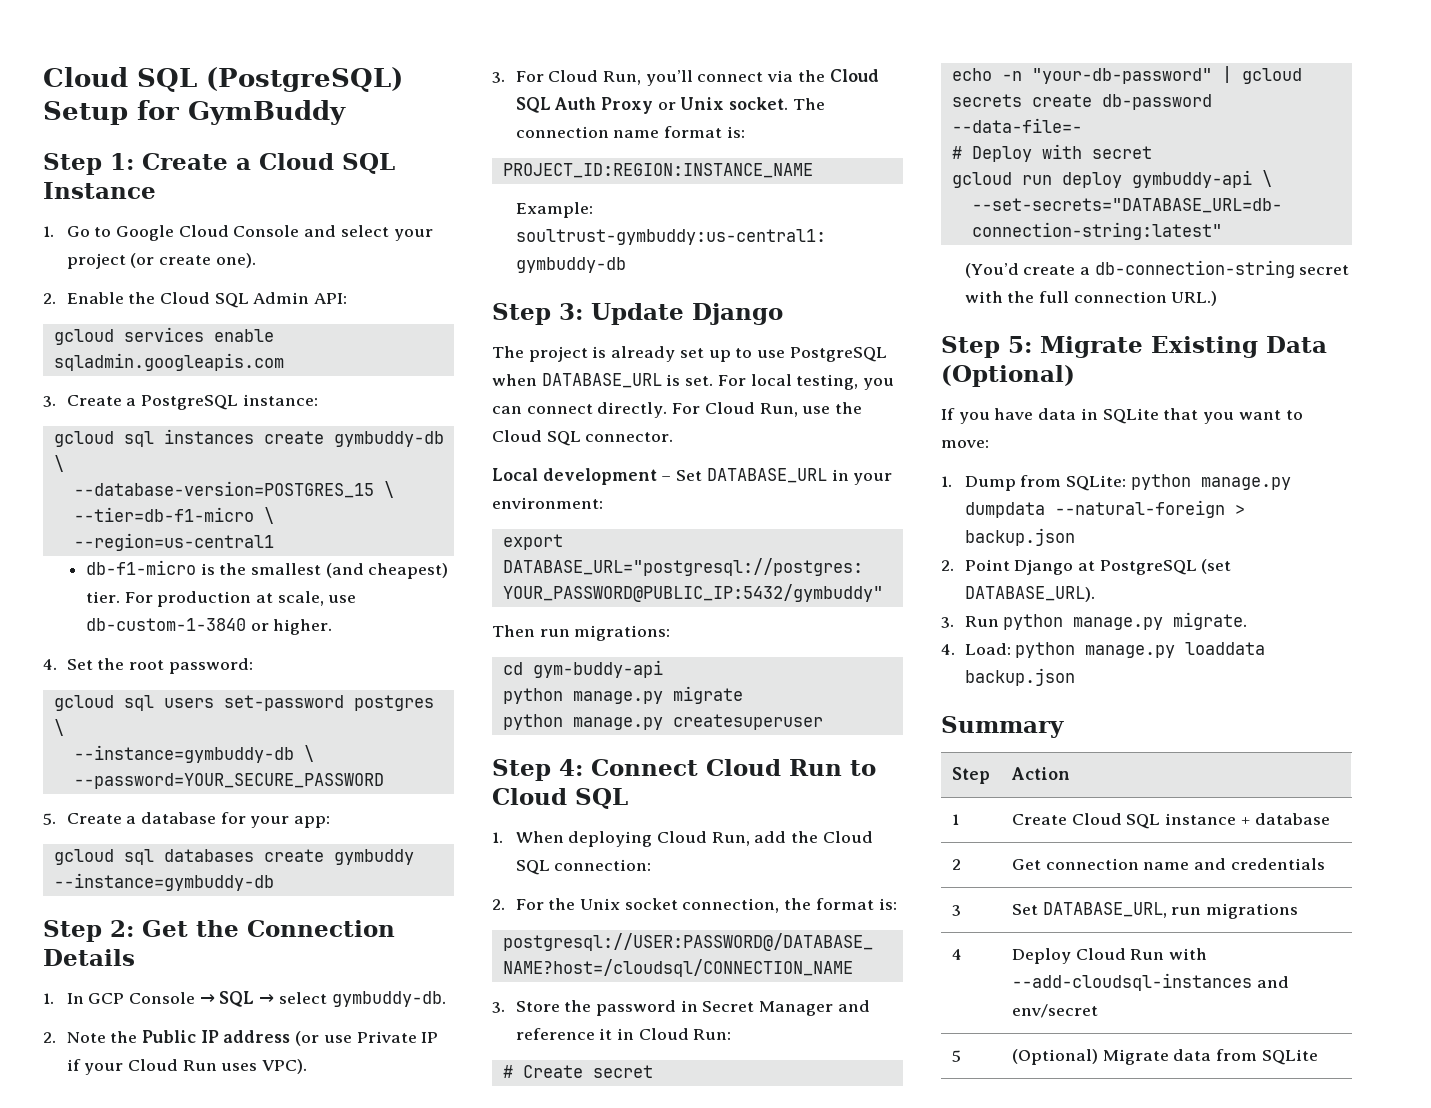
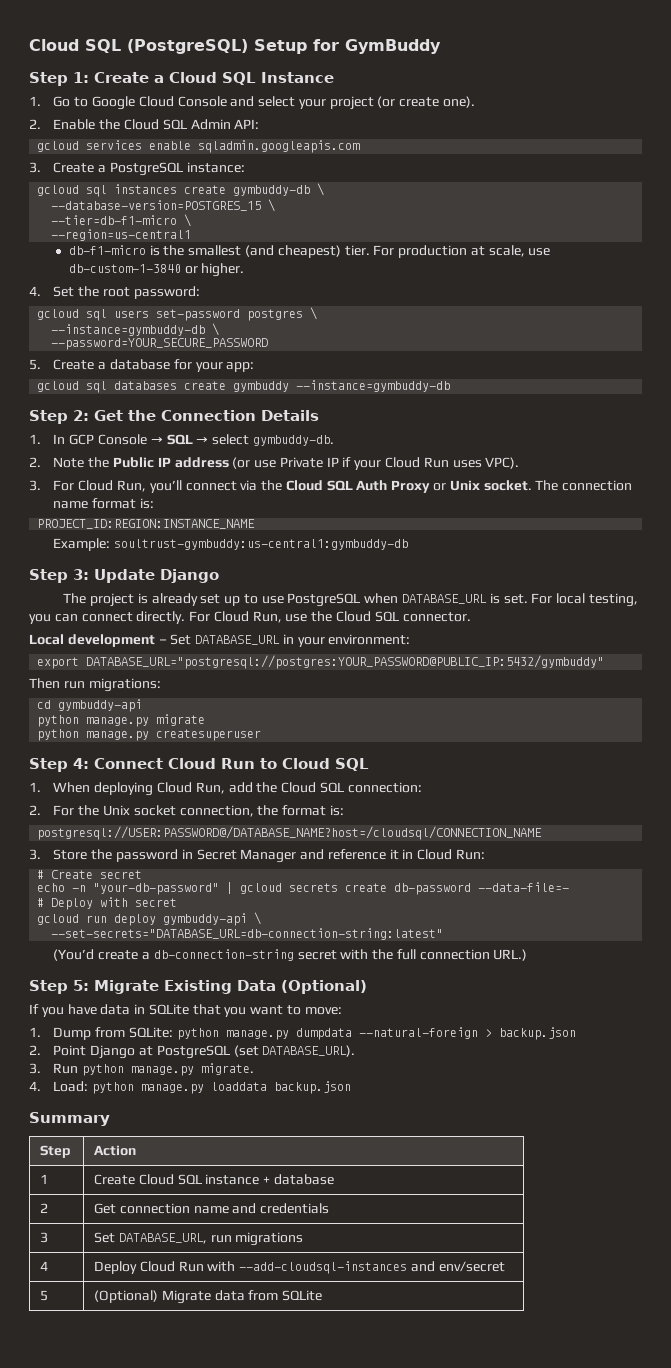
- cd gym-buddy-api
+ cd gymbuddy-api

